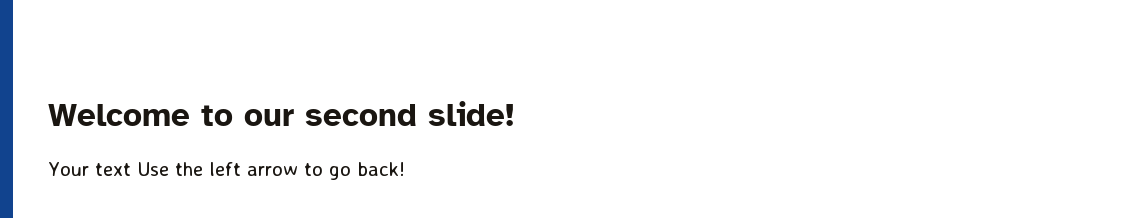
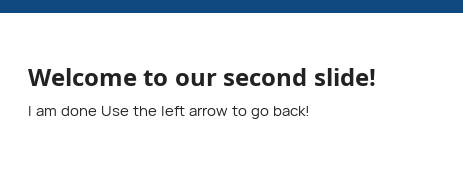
- Your text Use the left arrow to go back!
+ I am done Use the left arrow to go back!

